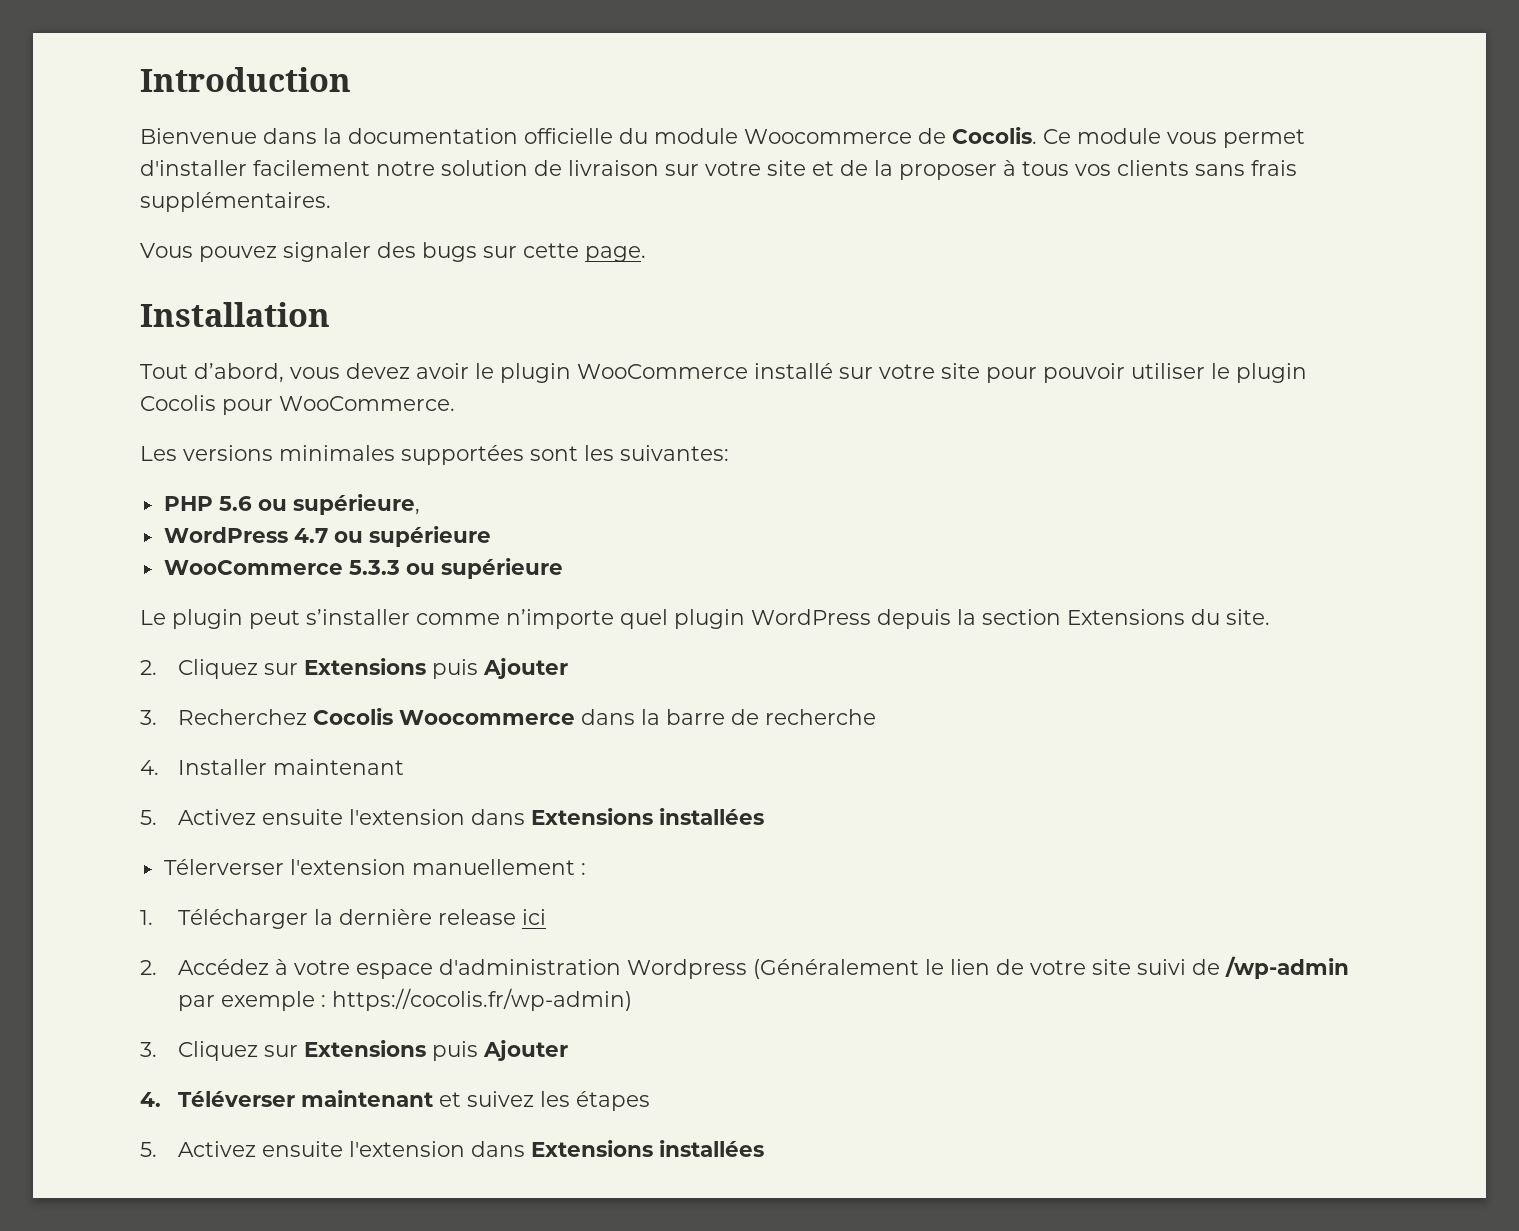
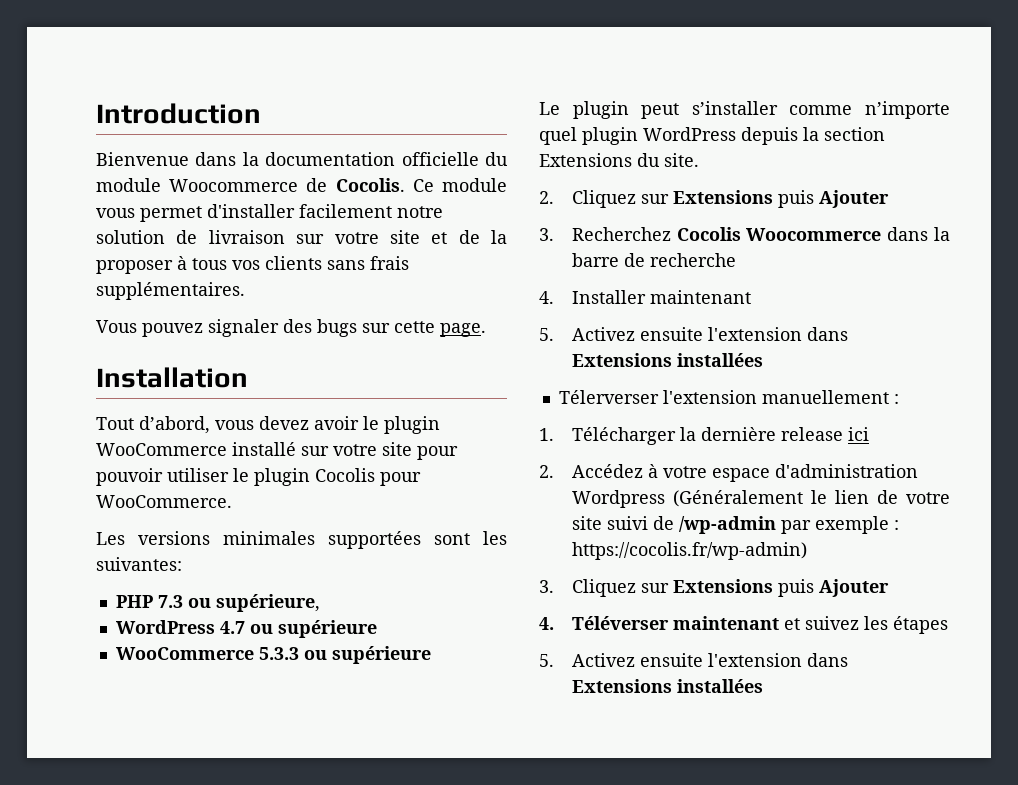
- PHP 5.6 ou supérieure,
+ PHP 7.3 ou supérieure,

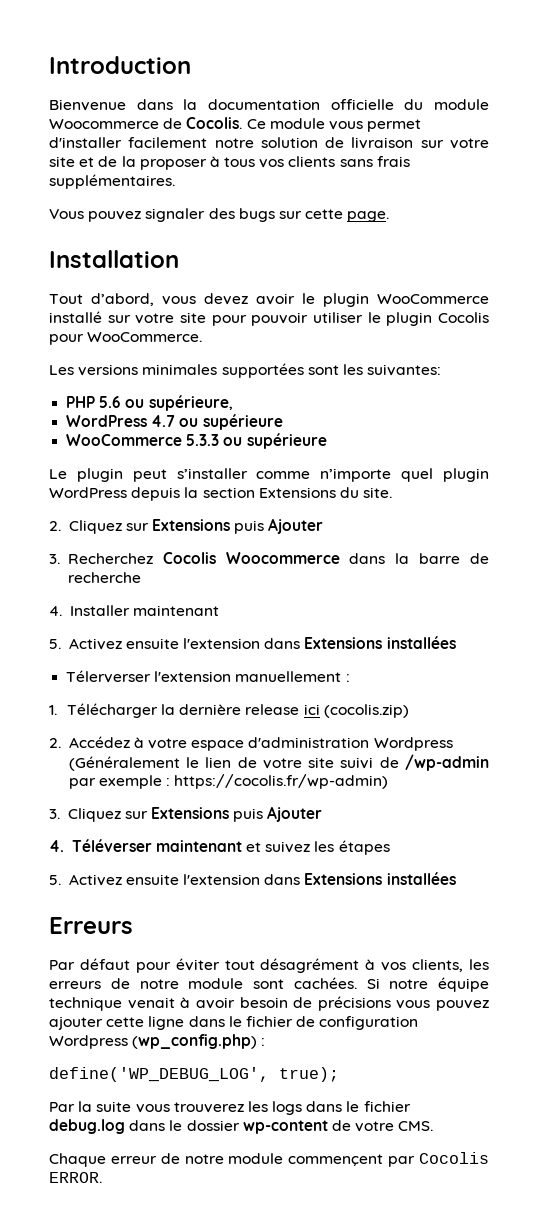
- PHP 7.3 ou supérieure,
+ PHP 5.6 ou supérieure,
- 1. Télécharger la dernière release ici
+ 1. Télécharger la dernière release ici (cocolis.zip)
+ Erreurs
+ Par défaut pour éviter tout désagrément à vos clients, les erreurs de notre module sont cachées. Si notre équipe technique venait à avoir besoin de précisions vous pouvez ajouter cette ligne dans le fichier de configuration Wordpress (wp_config.php) :
+ define('WP_DEBUG_LOG', true);
+ Par la suite vous trouverez les logs dans le fichier debug.log dans le dossier wp-content de votre CMS.
+ Chaque erreur de notre module commençent par Cocolis ERROR.

